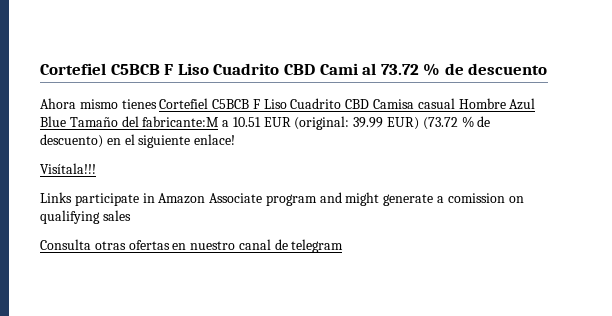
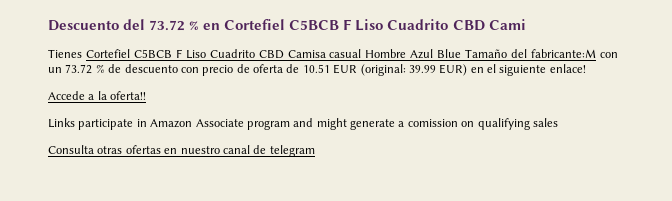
- Cortefiel C5BCB F Liso Cuadrito CBD Cami al 73.72 % de descuento
- Ahora mismo tienes Cortefiel C5BCB F Liso Cuadrito CBD Camisa casual Hombre Azul Blue Tamaño del fabricante:M a 10.51 EUR (original: 39.99 EUR) (73.72 % de descuento) en el siguiente enlace!
+ Descuento del 73.72 % en Cortefiel C5BCB F Liso Cuadrito CBD Cami
+ Tienes Cortefiel C5BCB F Liso Cuadrito CBD Camisa casual Hombre Azul Blue Tamaño del fabricante:M con un 73.72 % de descuento con precio de oferta de 10.51 EUR (original: 39.99 EUR) en el siguiente enlace!
- Visítala!!!
+ Accede a la oferta!!

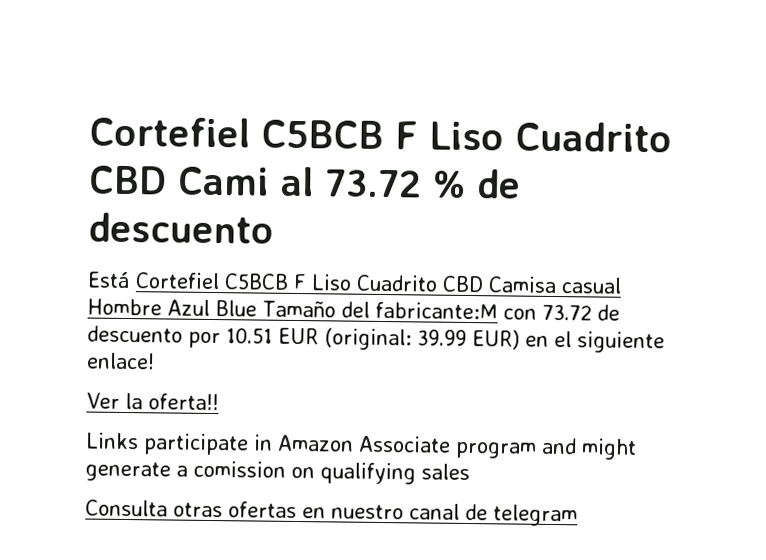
- Descuento del 73.72 % en Cortefiel C5BCB F Liso Cuadrito CBD Cami
- Tienes Cortefiel C5BCB F Liso Cuadrito CBD Camisa casual Hombre Azul Blue Tamaño del fabricante:M con un 73.72 % de descuento con precio de oferta de 10.51 EUR (original: 39.99 EUR) en el siguiente enlace!
+ Cortefiel C5BCB F Liso Cuadrito CBD Cami al 73.72 % de descuento
+ Está Cortefiel C5BCB F Liso Cuadrito CBD Camisa casual Hombre Azul Blue Tamaño del fabricante:M con 73.72 de descuento por 10.51 EUR (original: 39.99 EUR) en el siguiente enlace!
- Accede a la oferta!!
+ Ver la oferta!!

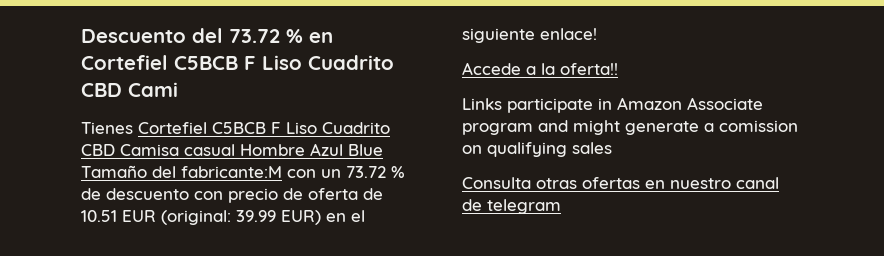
- Cortefiel C5BCB F Liso Cuadrito CBD Cami al 73.72 % de descuento
- Está Cortefiel C5BCB F Liso Cuadrito CBD Camisa casual Hombre Azul Blue Tamaño del fabricante:M con 73.72 de descuento por 10.51 EUR (original: 39.99 EUR) en el siguiente enlace!
+ Descuento del 73.72 % en Cortefiel C5BCB F Liso Cuadrito CBD Cami
+ Tienes Cortefiel C5BCB F Liso Cuadrito CBD Camisa casual Hombre Azul Blue Tamaño del fabricante:M con un 73.72 % de descuento con precio de oferta de 10.51 EUR (original: 39.99 EUR) en el siguiente enlace!
- Ver la oferta!!
+ Accede a la oferta!!

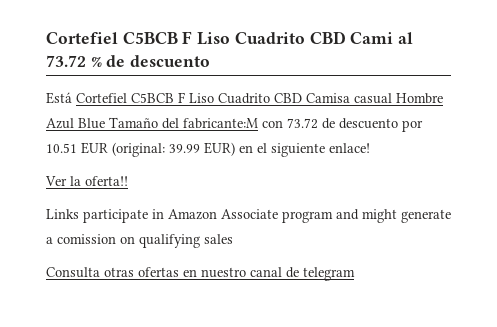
- Descuento del 73.72 % en Cortefiel C5BCB F Liso Cuadrito CBD Cami
- Tienes Cortefiel C5BCB F Liso Cuadrito CBD Camisa casual Hombre Azul Blue Tamaño del fabricante:M con un 73.72 % de descuento con precio de oferta de 10.51 EUR (original: 39.99 EUR) en el siguiente enlace!
+ Cortefiel C5BCB F Liso Cuadrito CBD Cami al 73.72 % de descuento
+ Está Cortefiel C5BCB F Liso Cuadrito CBD Camisa casual Hombre Azul Blue Tamaño del fabricante:M con 73.72 de descuento por 10.51 EUR (original: 39.99 EUR) en el siguiente enlace!
- Accede a la oferta!!
+ Ver la oferta!!

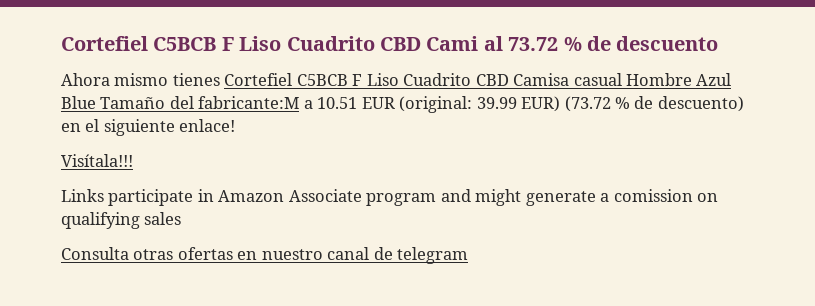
- Está Cortefiel C5BCB F Liso Cuadrito CBD Camisa casual Hombre Azul Blue Tamaño del fabricante:M con 73.72 de descuento por 10.51 EUR (original: 39.99 EUR) en el siguiente enlace!
+ Ahora mismo tienes Cortefiel C5BCB F Liso Cuadrito CBD Camisa casual Hombre Azul Blue Tamaño del fabricante:M a 10.51 EUR (original: 39.99 EUR) (73.72 % de descuento) en el siguiente enlace!
- Ver la oferta!!
+ Visítala!!!

